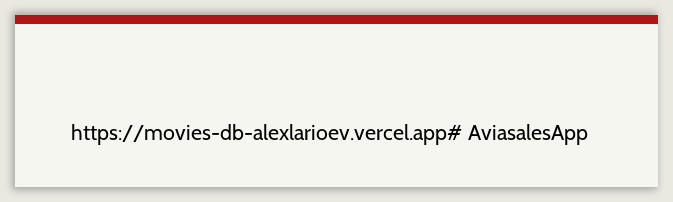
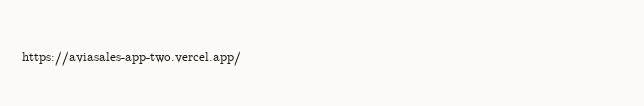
- https://movies-db-alexlarioev.vercel.app# AviasalesApp
+ https://aviasales-app-two.vercel.app/

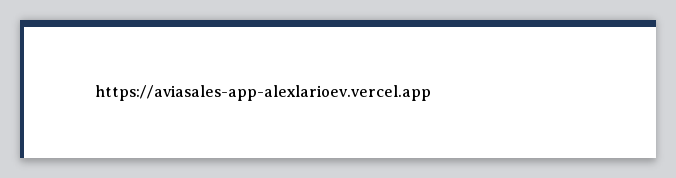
- https://aviasales-app-two.vercel.app/
+ https://aviasales-app-alexlarioev.vercel.app

